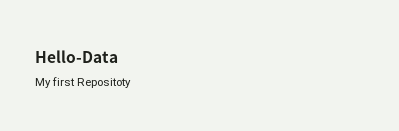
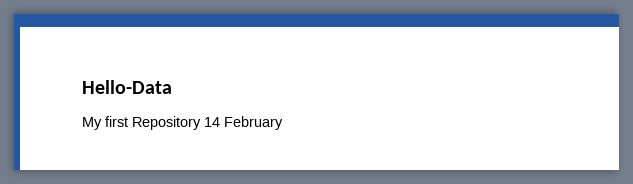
- My first Repositoty
+ My first Repository 14 February

